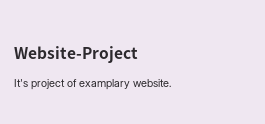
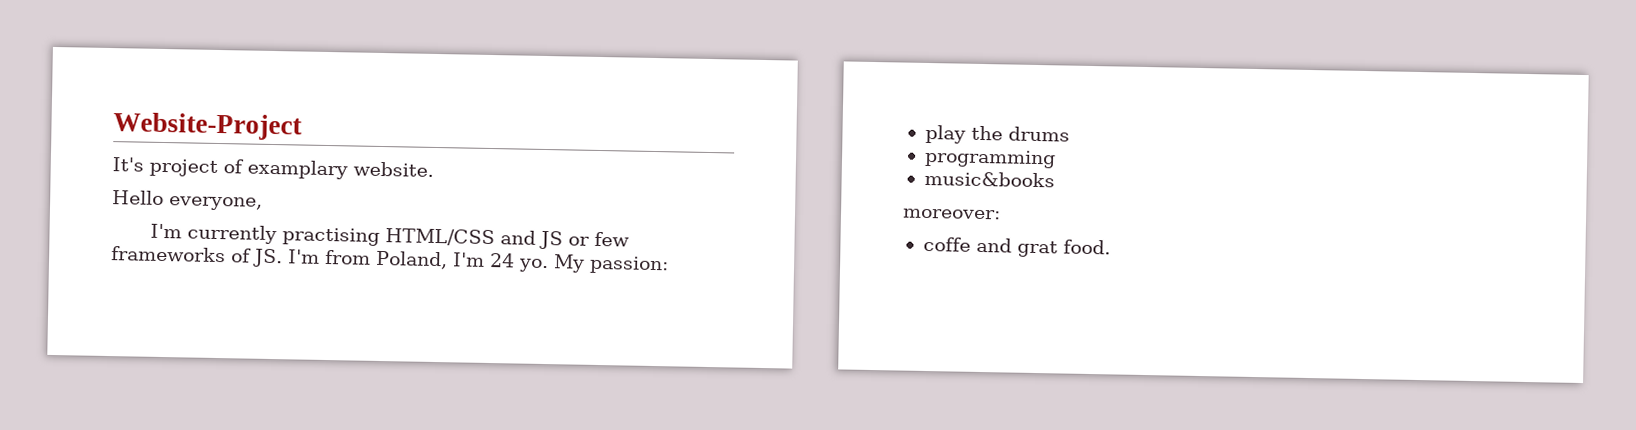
+ Hello everyone,
+ I'm currently practising HTML/CSS and JS or few frameworks of JS. I'm from Poland, I'm 24 yo. My passion:
+ play the drums
+ programming
+ music&books
+ moreover:
+ coffe and grat food.

